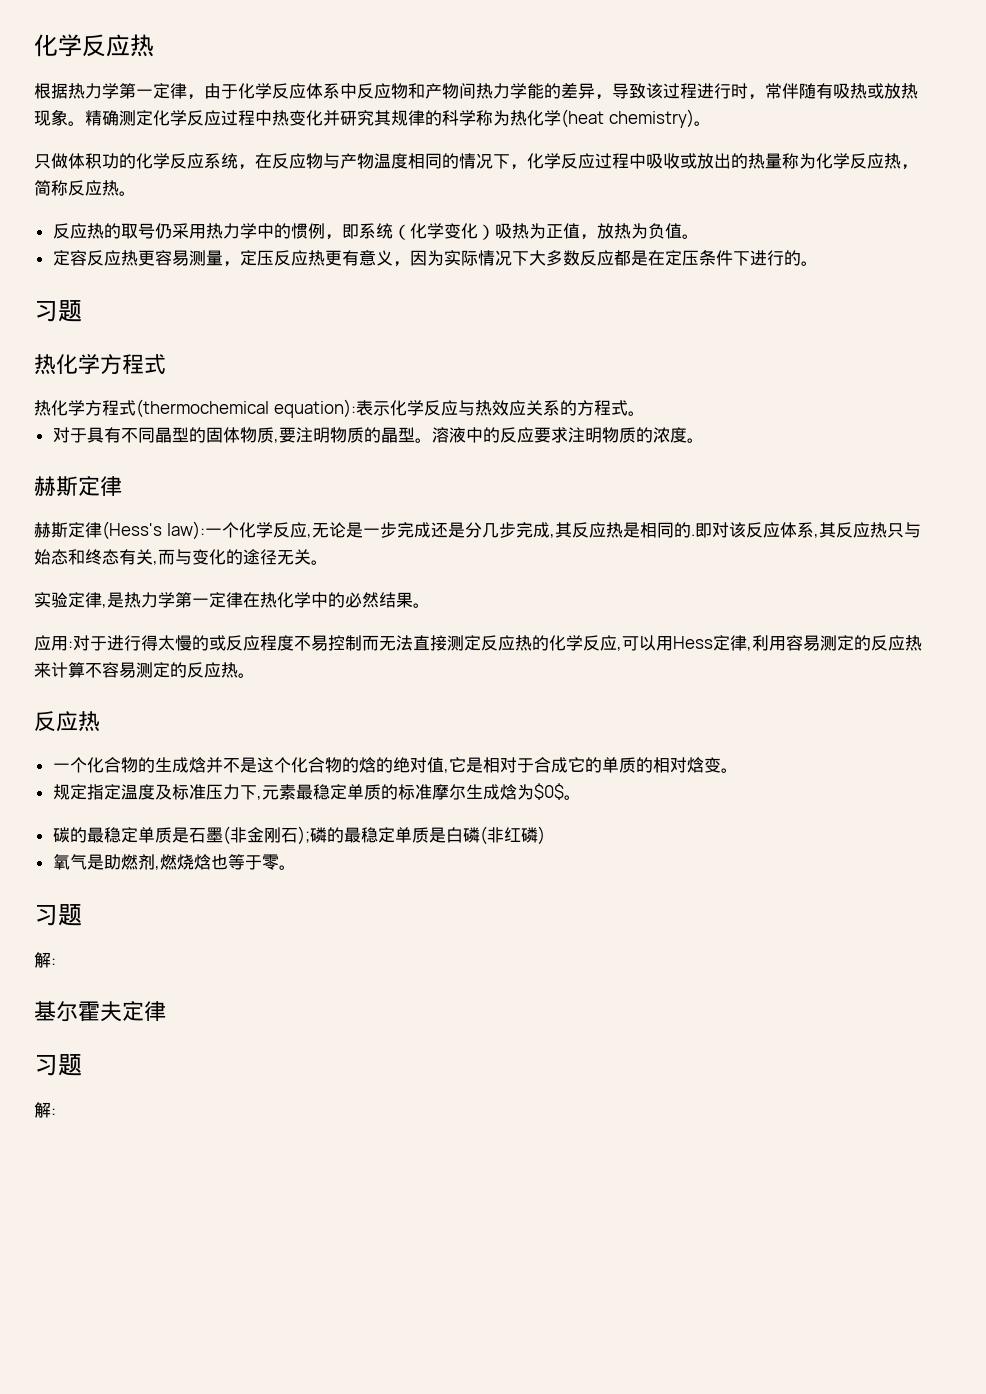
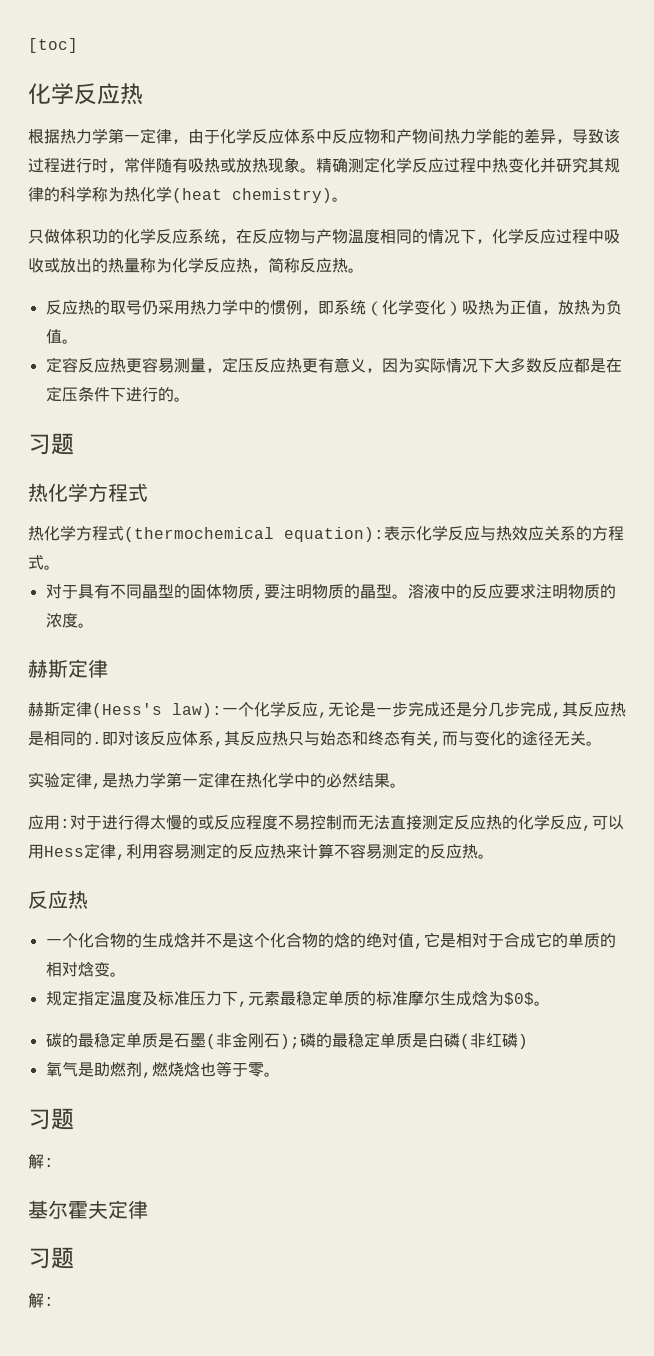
+ [toc]

